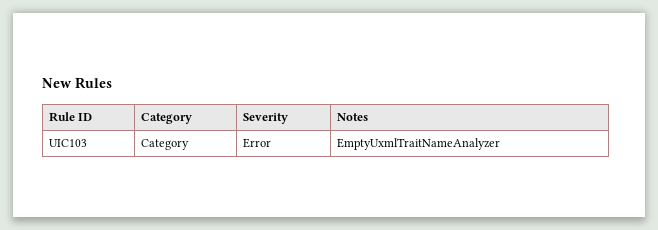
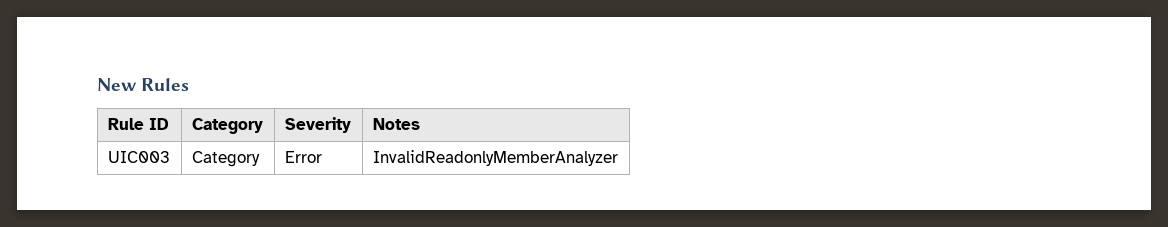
- UIC103 | Category | Error | EmptyUxmlTraitNameAnalyzer
+ UIC003 | Category | Error | InvalidReadonlyMemberAnalyzer

